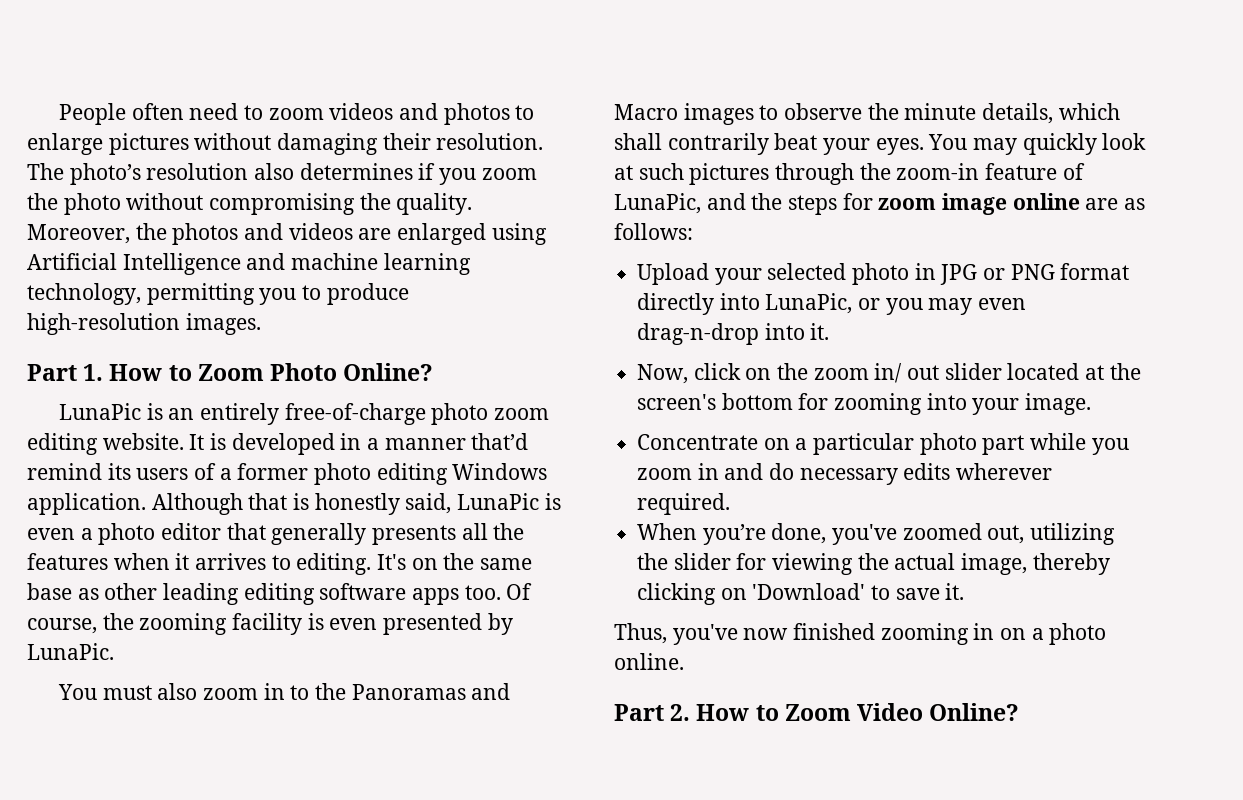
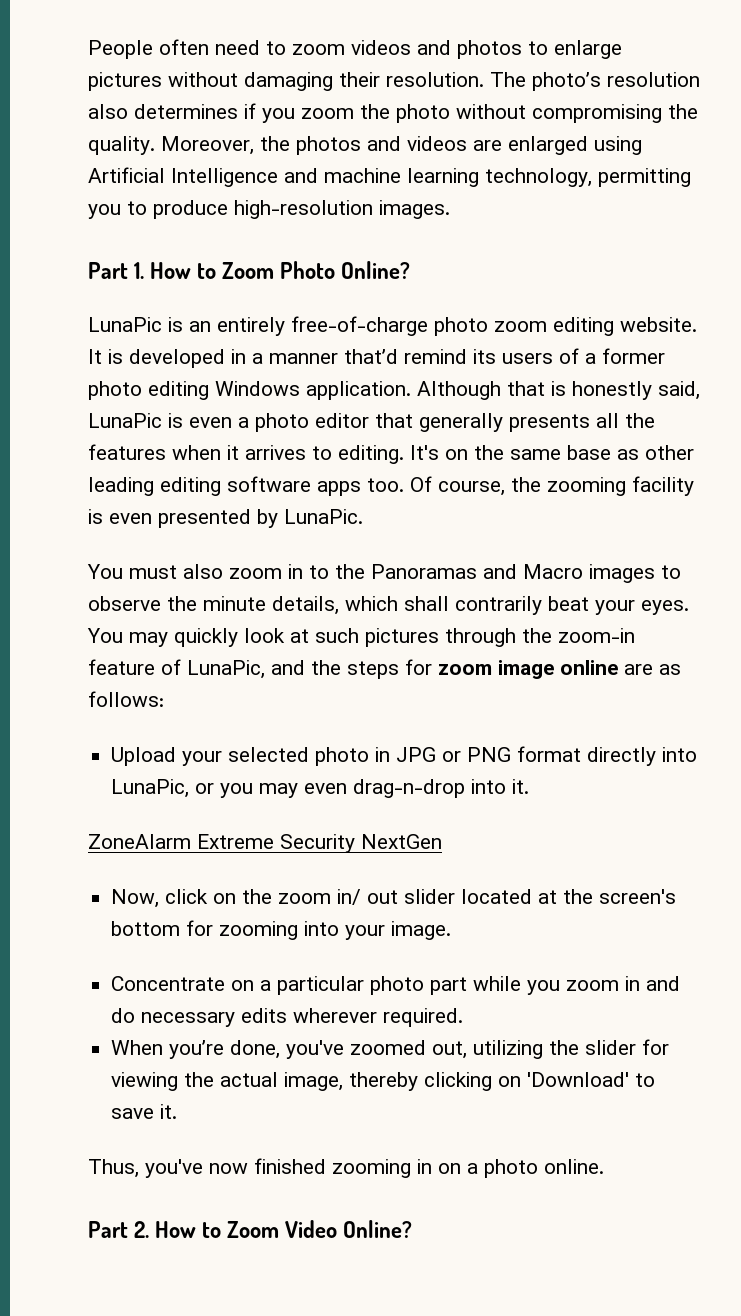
+ ZoneAlarm Extreme Security NextGen

